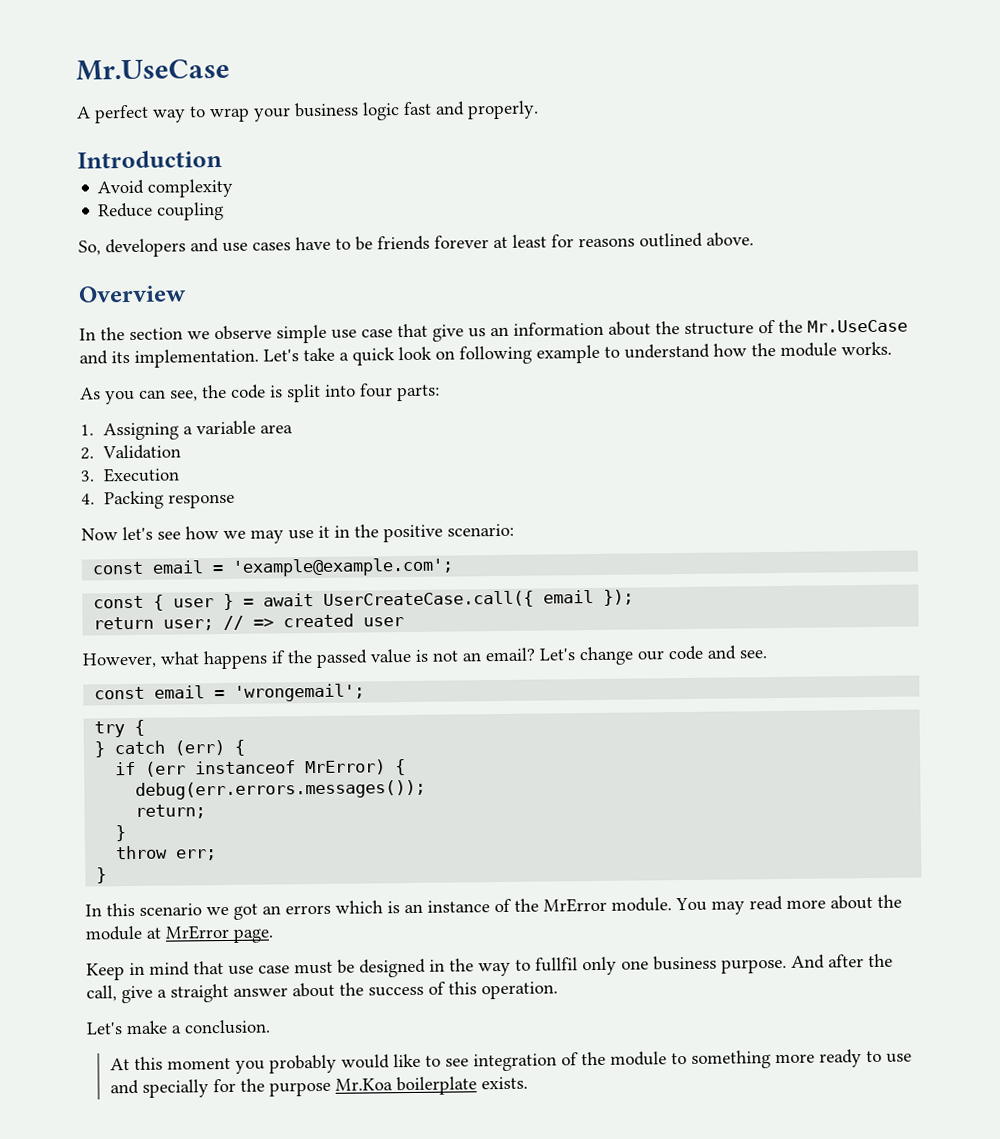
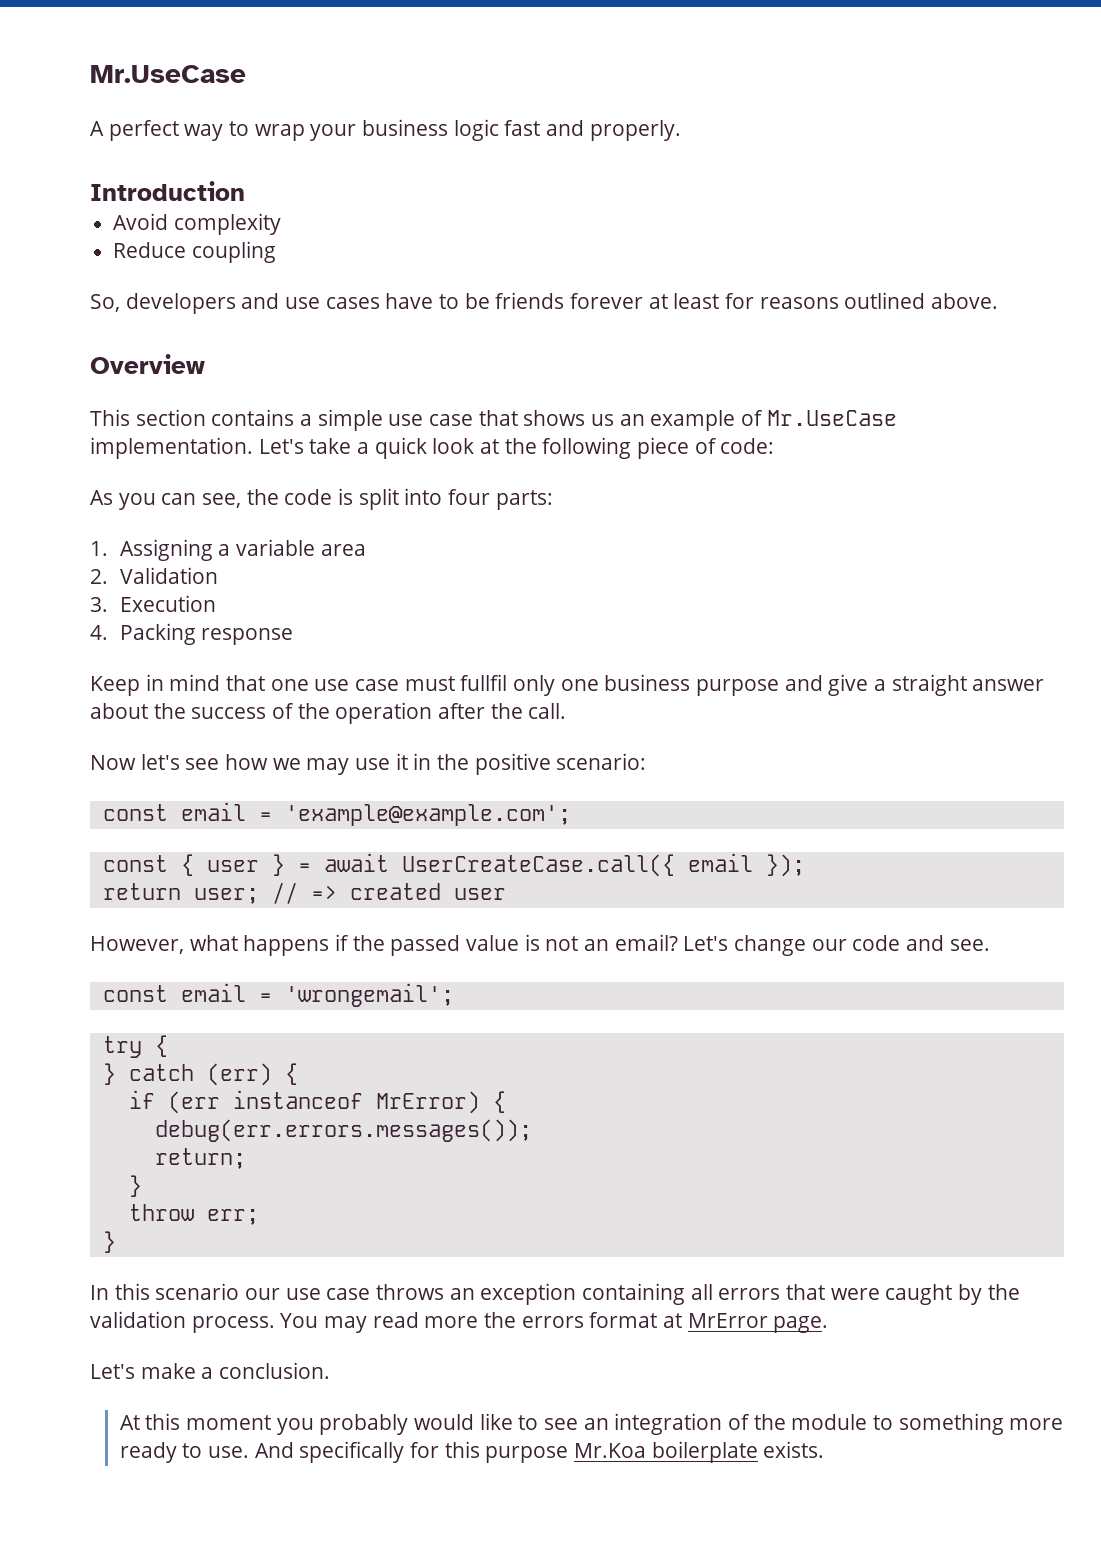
- In the section we observe simple use case that give us an information about the structure of the Mr.UseCase and its implementation.
+ This section contains a simple use case that shows us an example of Mr.UseCase implementation.
- Let's take a quick look on following example to understand how the module works.
+ Let's take a quick look at the following piece of code:
+ Keep in mind that one use case must fullfil only one business purpose and give a straight answer about the success of the operation after the call.
- In this scenario we got an errors which is an instance of the MrError module.
+ In this scenario our use case throws an exception containing all errors that were caught by the validation process.
- You may read more about the module at MrError page.
+ You may read more the errors format at MrError page.
- Keep in mind that use case must be designed in the way to fullfil only one business purpose. And after the call, give a straight answer about the success of this operation.
- At this moment you probably would like to see integration of the module to something more ready to use and specially for the purpose Mr.Koa boilerplate exists.
+ At this moment you probably would like to see an integration of the module to something more ready to use. And specifically for this purpose Mr.Koa boilerplate exists.

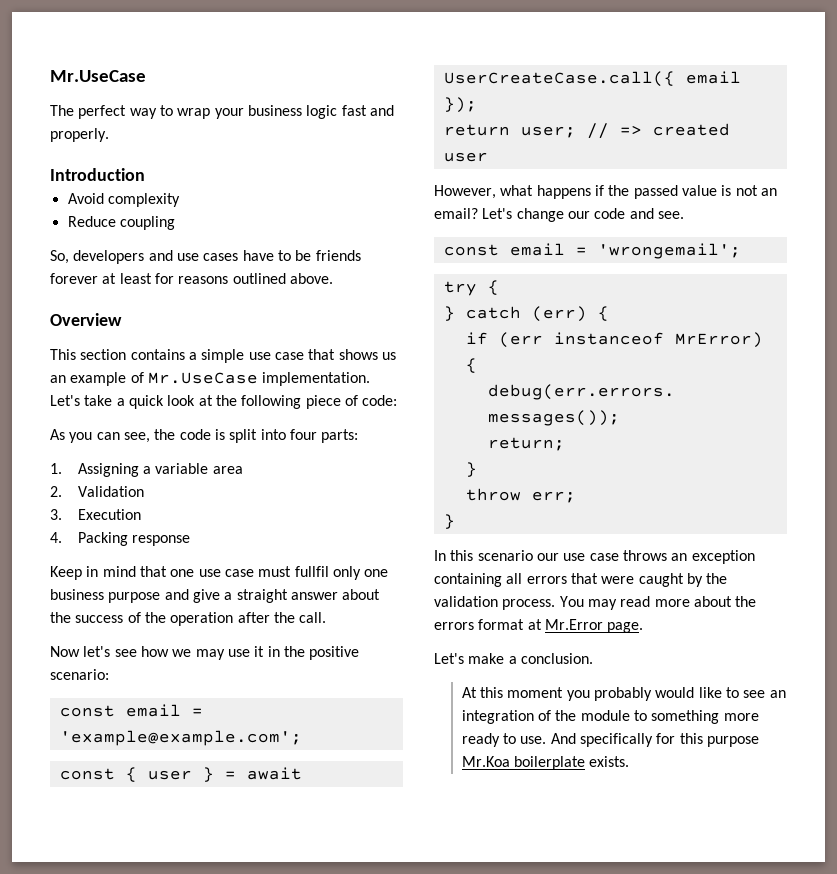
- A perfect way to wrap your business logic fast and properly.
+ The perfect way to wrap your business logic fast and properly.
- You may read more the errors format at MrError page.
+ You may read more about the errors format at Mr.Error page.

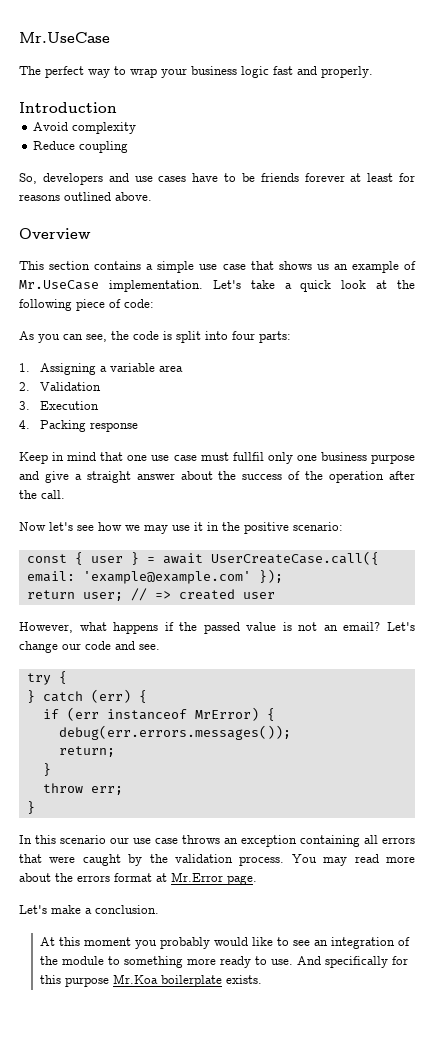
- const email = 'example@example.com';
- const { user } = await UserCreateCase.call({ email });
+ const { user } = await UserCreateCase.call({ email: 'example@example.com' });
- const email = 'wrongemail';

